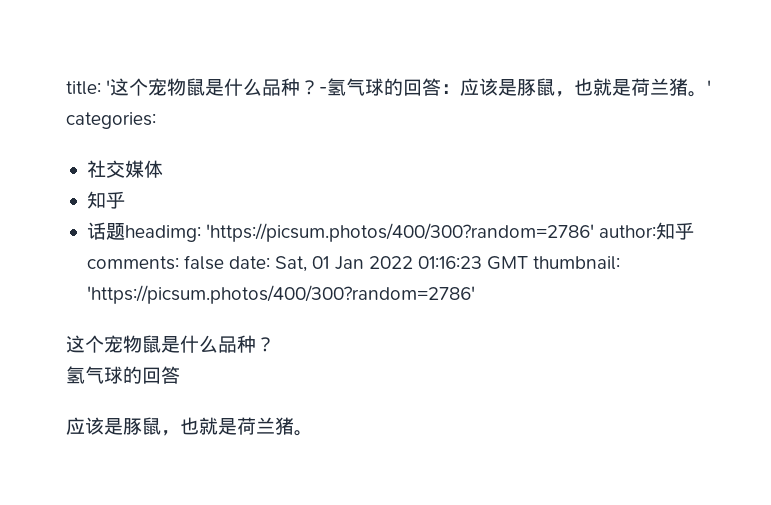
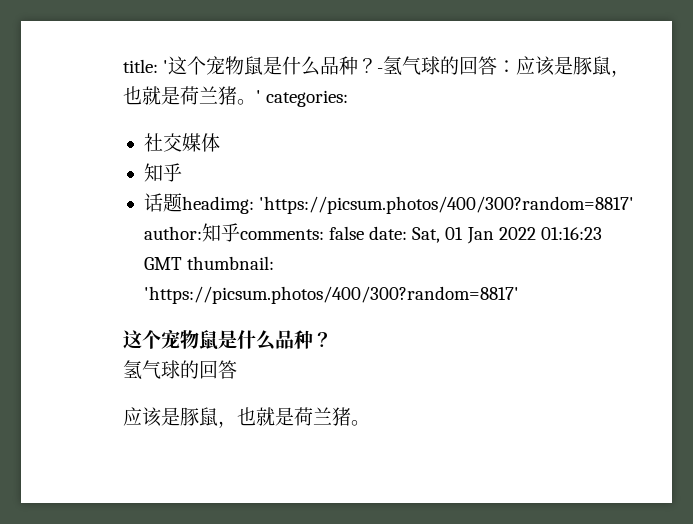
- 话题headimg: 'https://picsum.photos/400/300?random=2786' author:知乎comments: false date: Sat, 01 Jan 2022 01:16:23 GMT thumbnail: 'https://picsum.photos/400/300?random=2786'
+ 话题headimg: 'https://picsum.photos/400/300?random=8817' author:知乎comments: false date: Sat, 01 Jan 2022 01:16:23 GMT thumbnail: 'https://picsum.photos/400/300?random=8817'

